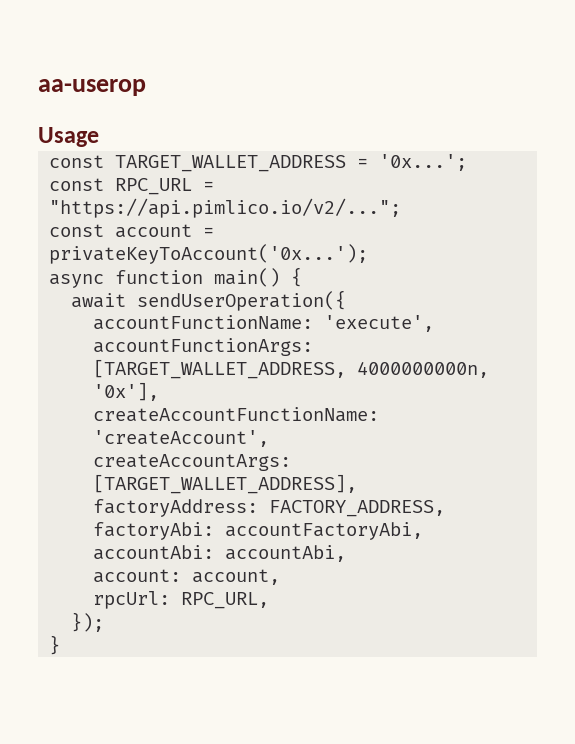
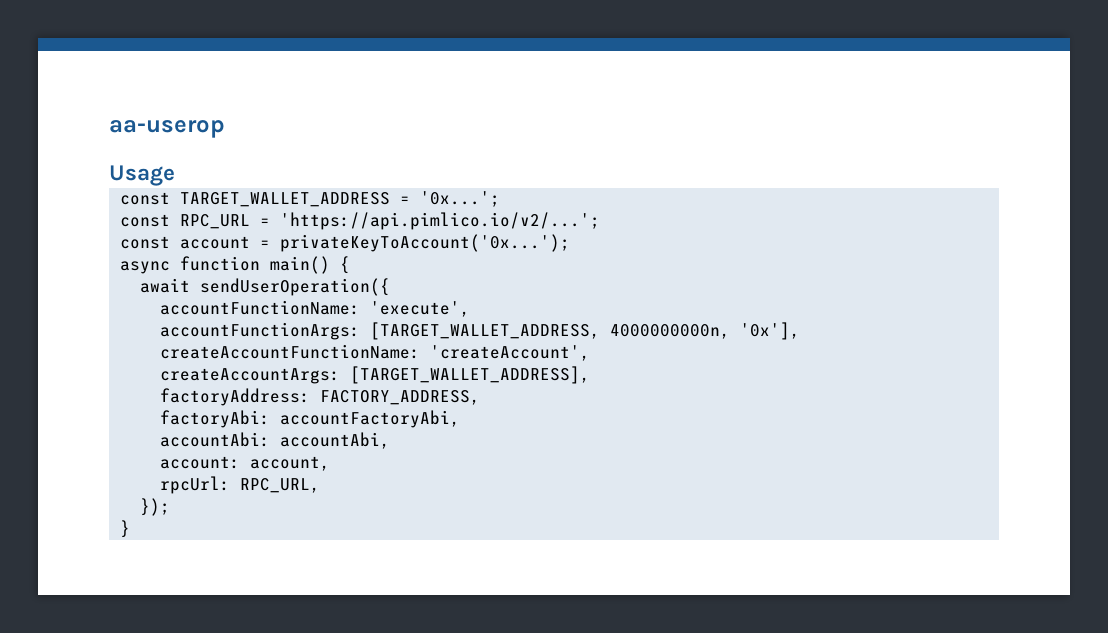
- const RPC_URL = "https://api.pimlico.io/v2/...";
+ const RPC_URL = 'https://api.pimlico.io/v2/...';

